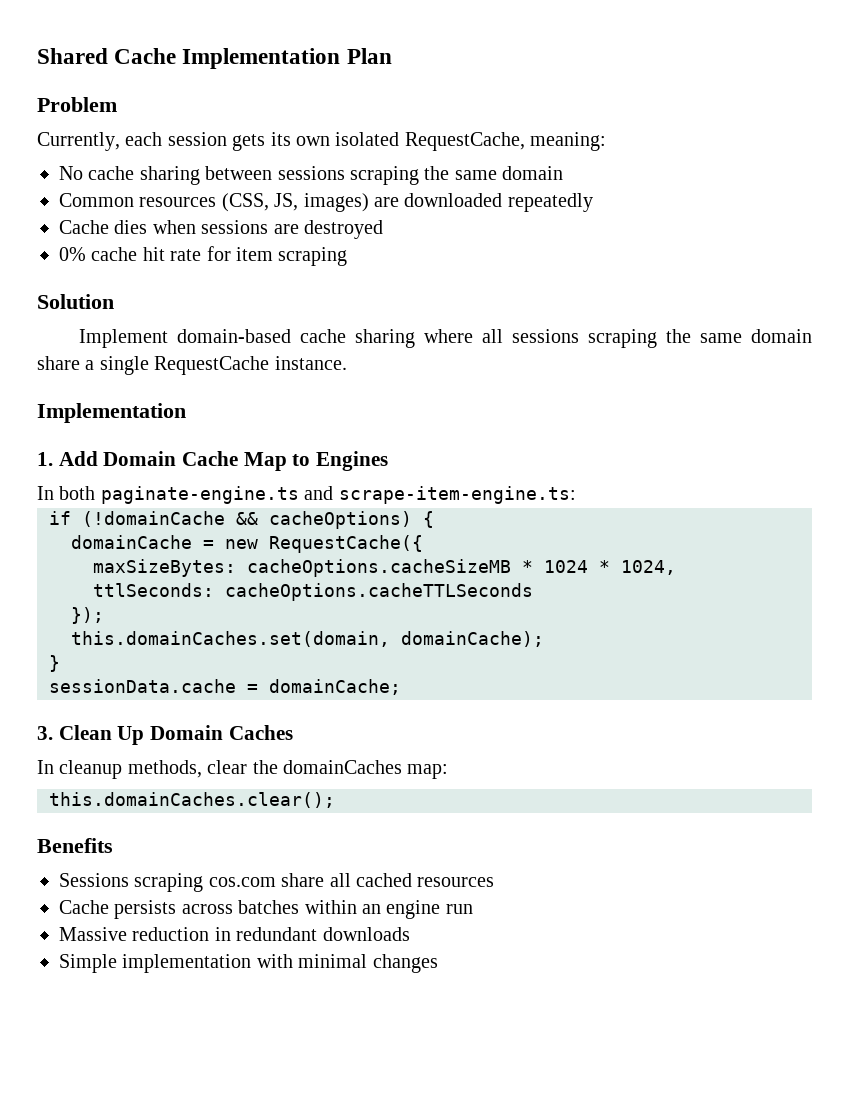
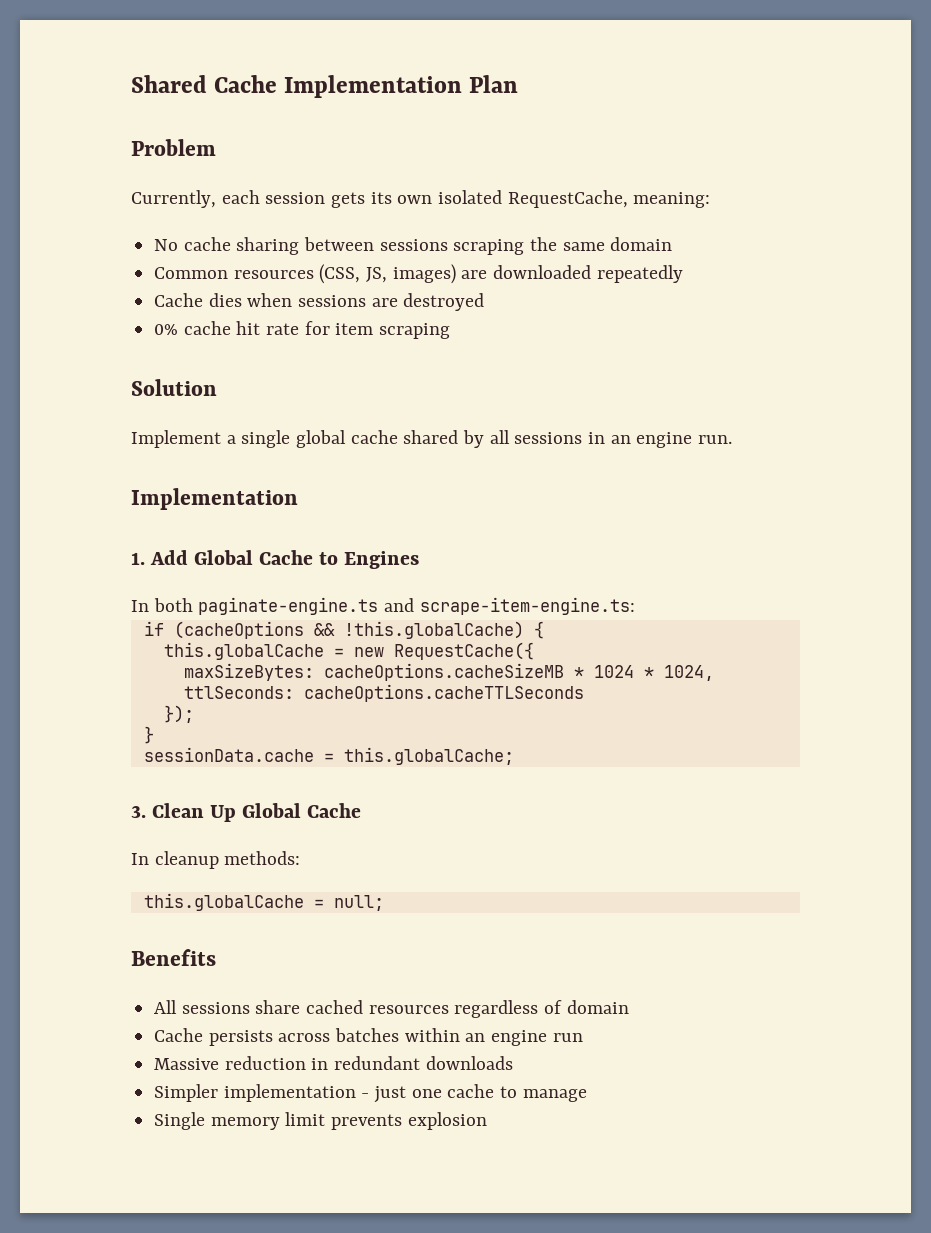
- Implement domain-based cache sharing where all sessions scraping the same domain share a single RequestCache instance.
+ Implement a single global cache shared by all sessions in an engine run.
- 1. Add Domain Cache Map to Engines
+ 1. Add Global Cache to Engines
- if (!domainCache && cacheOptions) {
+ if (cacheOptions && !this.globalCache) {
- domainCache = new RequestCache({
+ this.globalCache = new RequestCache({
- this.domainCaches.set(domain, domainCache);
- sessionData.cache = domainCache;
+ sessionData.cache = this.globalCache;
- 3. Clean Up Domain Caches
+ 3. Clean Up Global Cache
- In cleanup methods, clear the domainCaches map:
- this.domainCaches.clear();
+ In cleanup methods:
+ this.globalCache = null;
  Benefits
- Sessions scraping cos.com share all cached resources
+ All sessions share cached resources regardless of domain
- Simple implementation with minimal changes
+ Simpler implementation - just one cache to manage
+ Single memory limit prevents explosion

